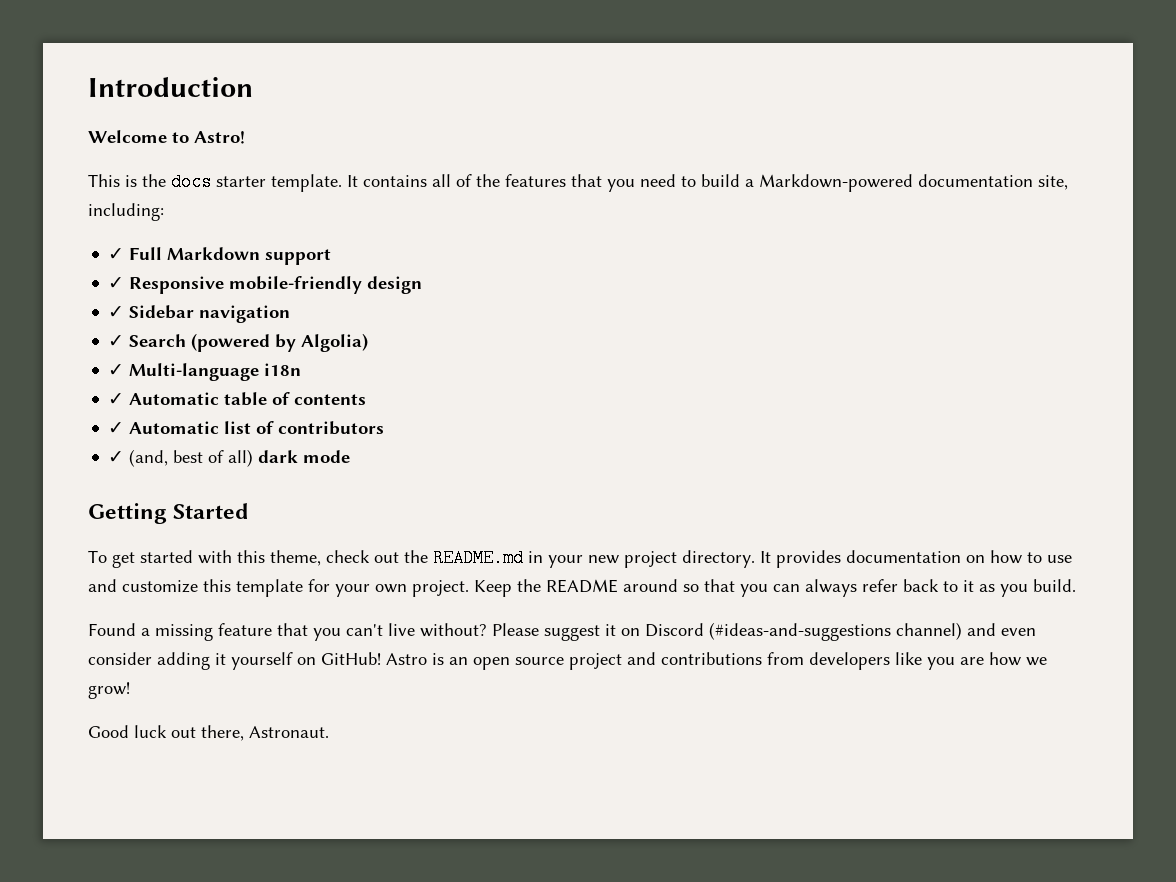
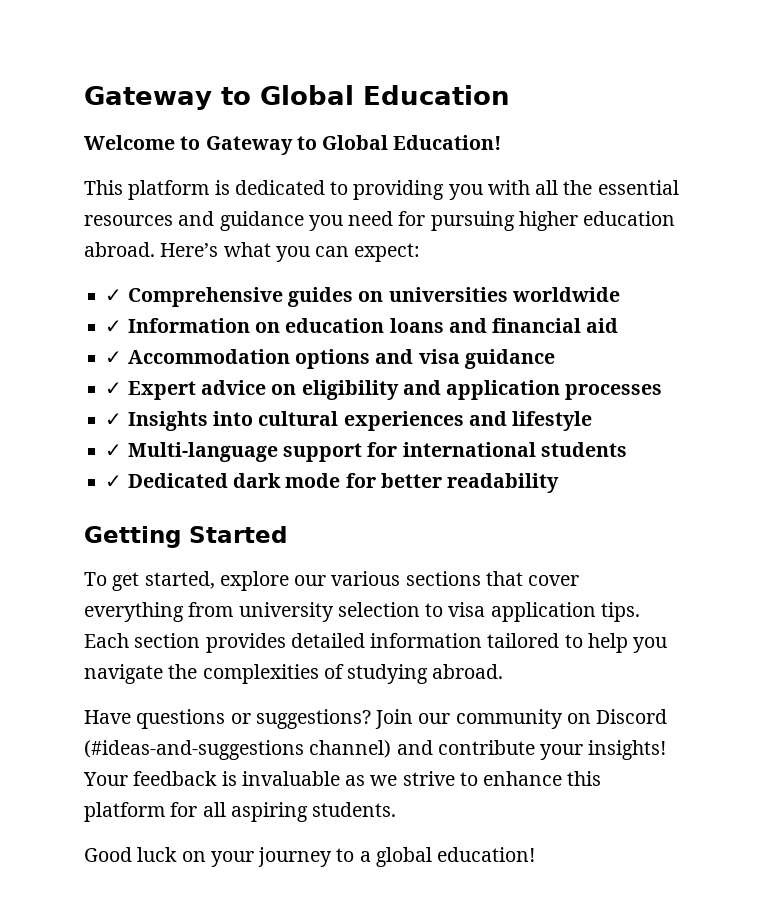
- Introduction
- Welcome to Astro!
- This is the docs starter template. It contains all of the features that you need to build a Markdown-powered documentation site, including:
- ✓ Full Markdown support
- ✓ Responsive mobile-friendly design
- ✓ Sidebar navigation
- ✓ Search (powered by Algolia)
- ✓ Multi-language i18n
- ✓ Automatic table of contents
- ✓ Automatic list of contributors
- ✓ (and, best of all) dark mode
+ Gateway to Global Education
+ Welcome to Gateway to Global Education!
+ This platform is dedicated to providing you with all the essential resources and guidance you need for pursuing higher education abroad. Here’s what you can expect:
+ ✓ Comprehensive guides on universities worldwide
+ ✓ Information on education loans and financial aid
+ ✓ Accommodation options and visa guidance
+ ✓ Expert advice on eligibility and application processes
+ ✓ Insights into cultural experiences and lifestyle
+ ✓ Multi-language support for international students
+ ✓ Dedicated dark mode for better readability
- To get started with this theme, check out the README.md in your new project directory. It provides documentation on how to use and customize this template for your own project. Keep the README around so that you can always refer back to it as you build.
- Found a missing feature that you can't live without? Please suggest it on Discord (#ideas-and-suggestions channel) and even consider adding it yourself on GitHub! Astro is an open source project and contributions from developers like you are how we grow!
- Good luck out there, Astronaut.
+ To get started, explore our various sections that cover everything from university selection to visa application tips. Each section provides detailed information tailored to help you navigate the complexities of studying abroad.
+ Have questions or suggestions? Join our community on Discord (#ideas-and-suggestions channel) and contribute your insights! Your feedback is invaluable as we strive to enhance this platform for all aspiring students.
+ Good luck on your journey to a global education!

